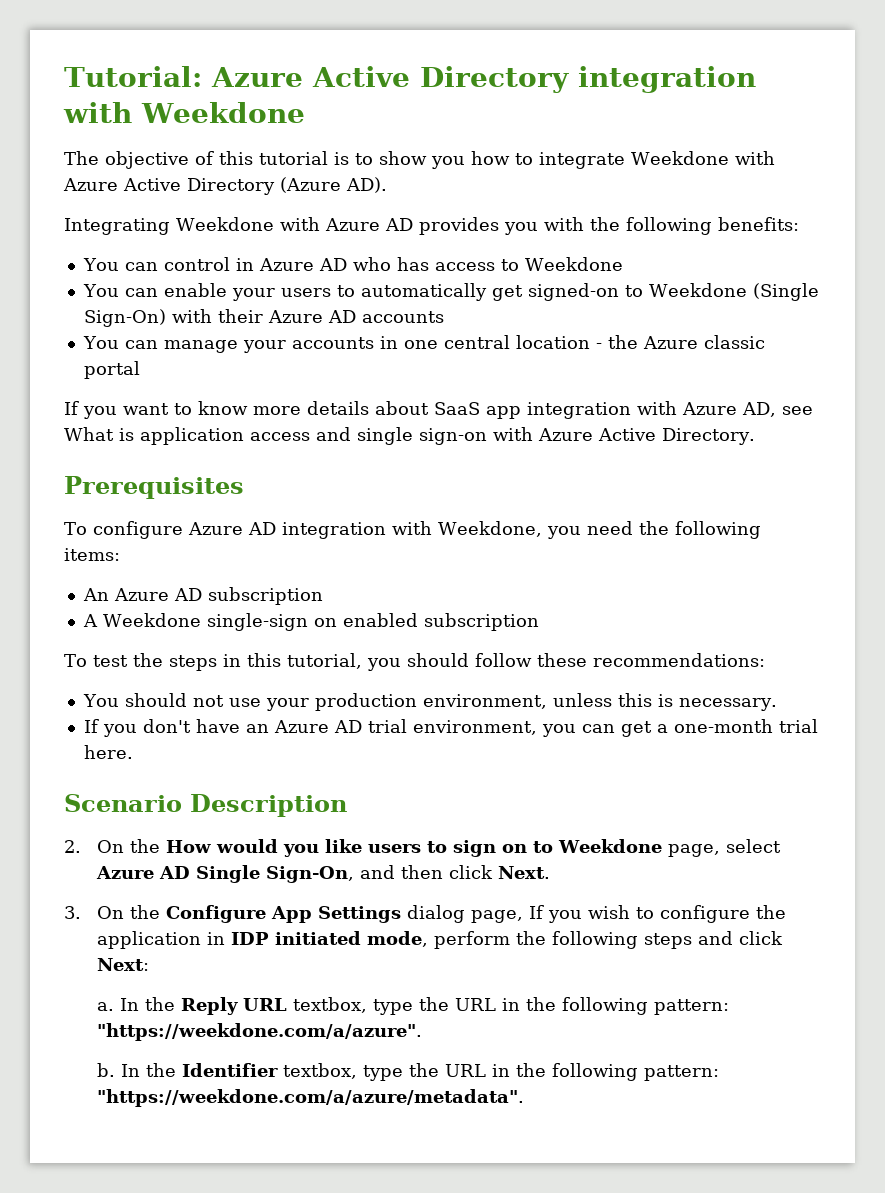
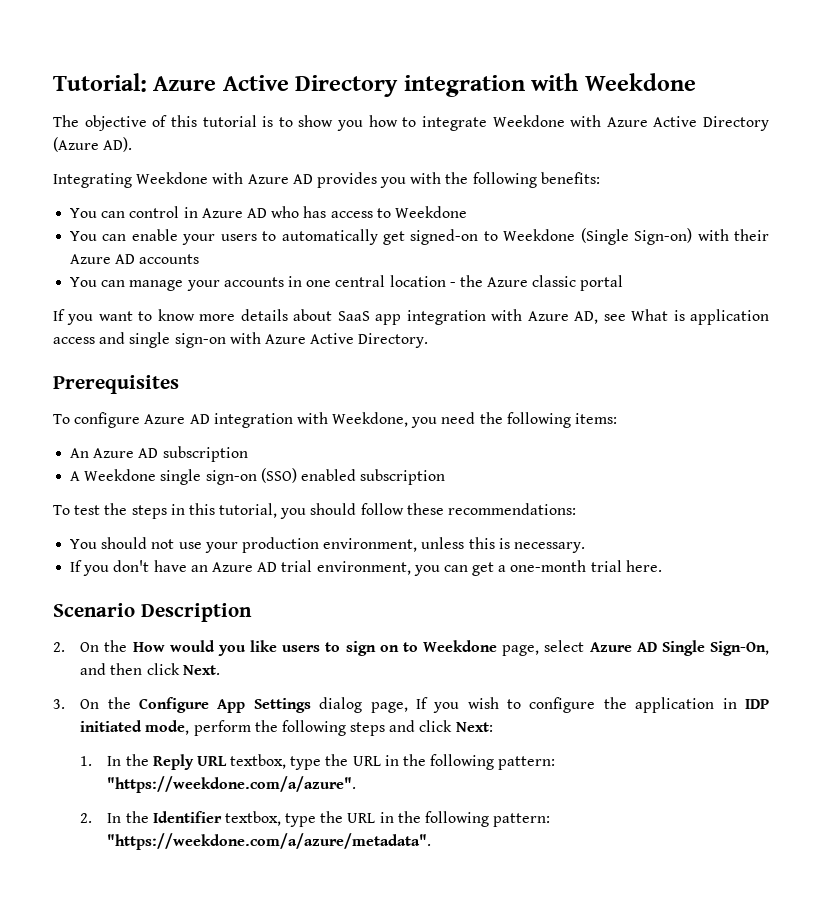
- You can enable your users to automatically get signed-on to Weekdone (Single Sign-On) with their Azure AD accounts
+ You can enable your users to automatically get signed-on to Weekdone (Single Sign-on) with their Azure AD accounts
- A Weekdone single-sign on enabled subscription
+ A Weekdone single sign-on (SSO) enabled subscription
- a. In the Reply URL textbox, type the URL in the following pattern: "https://weekdone.com/a/azure".
+ 1. In the Reply URL textbox, type the URL in the following pattern: "https://weekdone.com/a/azure".
- b. In the Identifier textbox, type the URL in the following pattern: "https://weekdone.com/a/azure/metadata".
+ 2. In the Identifier textbox, type the URL in the following pattern: "https://weekdone.com/a/azure/metadata".

